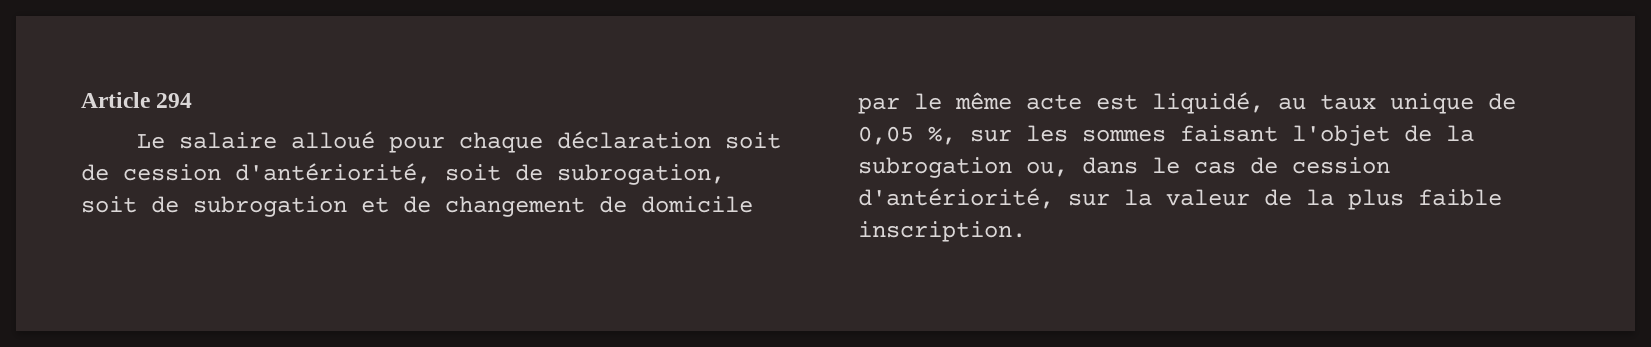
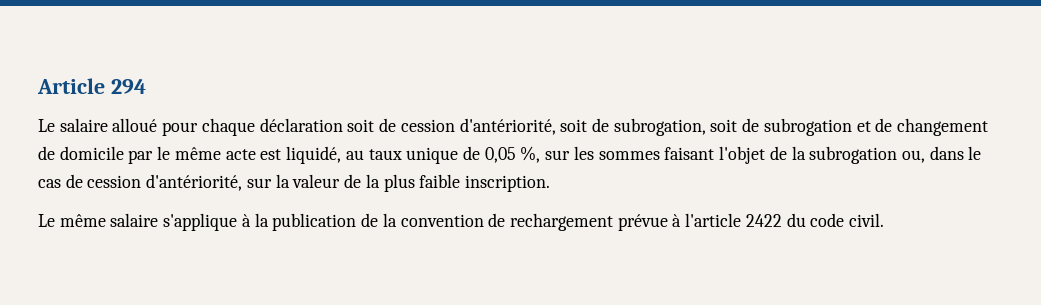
+ Le même salaire s'applique à la publication de la convention de rechargement prévue à l'article 2422 du code civil.

